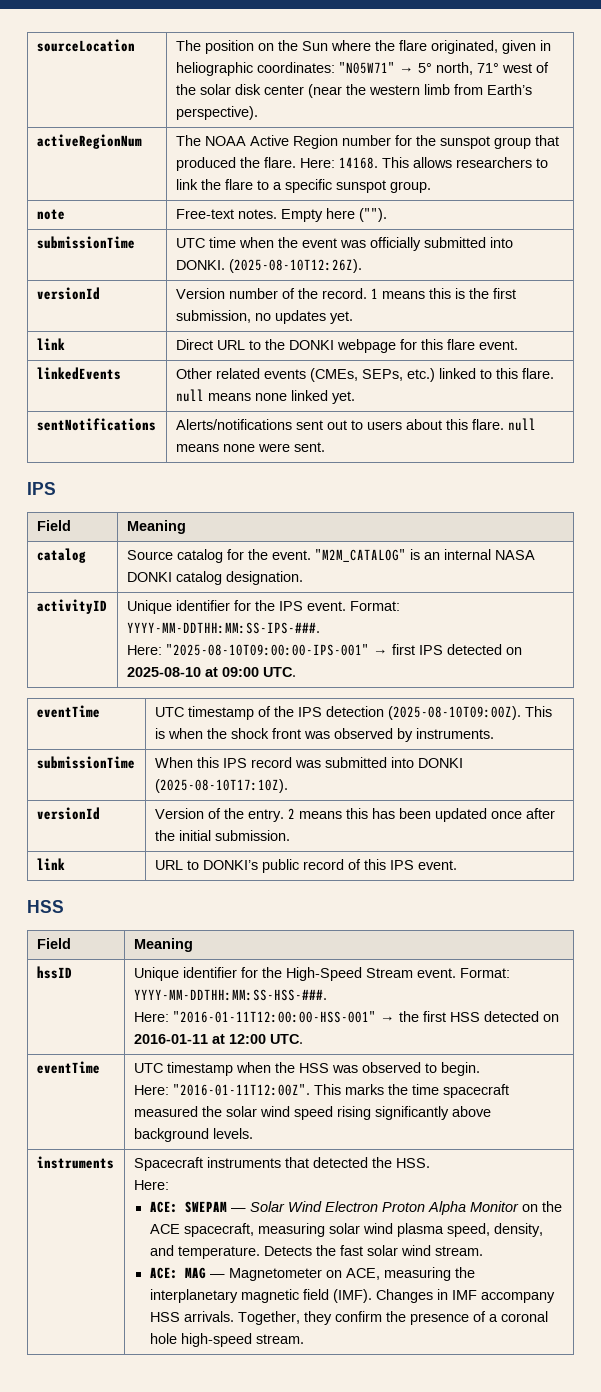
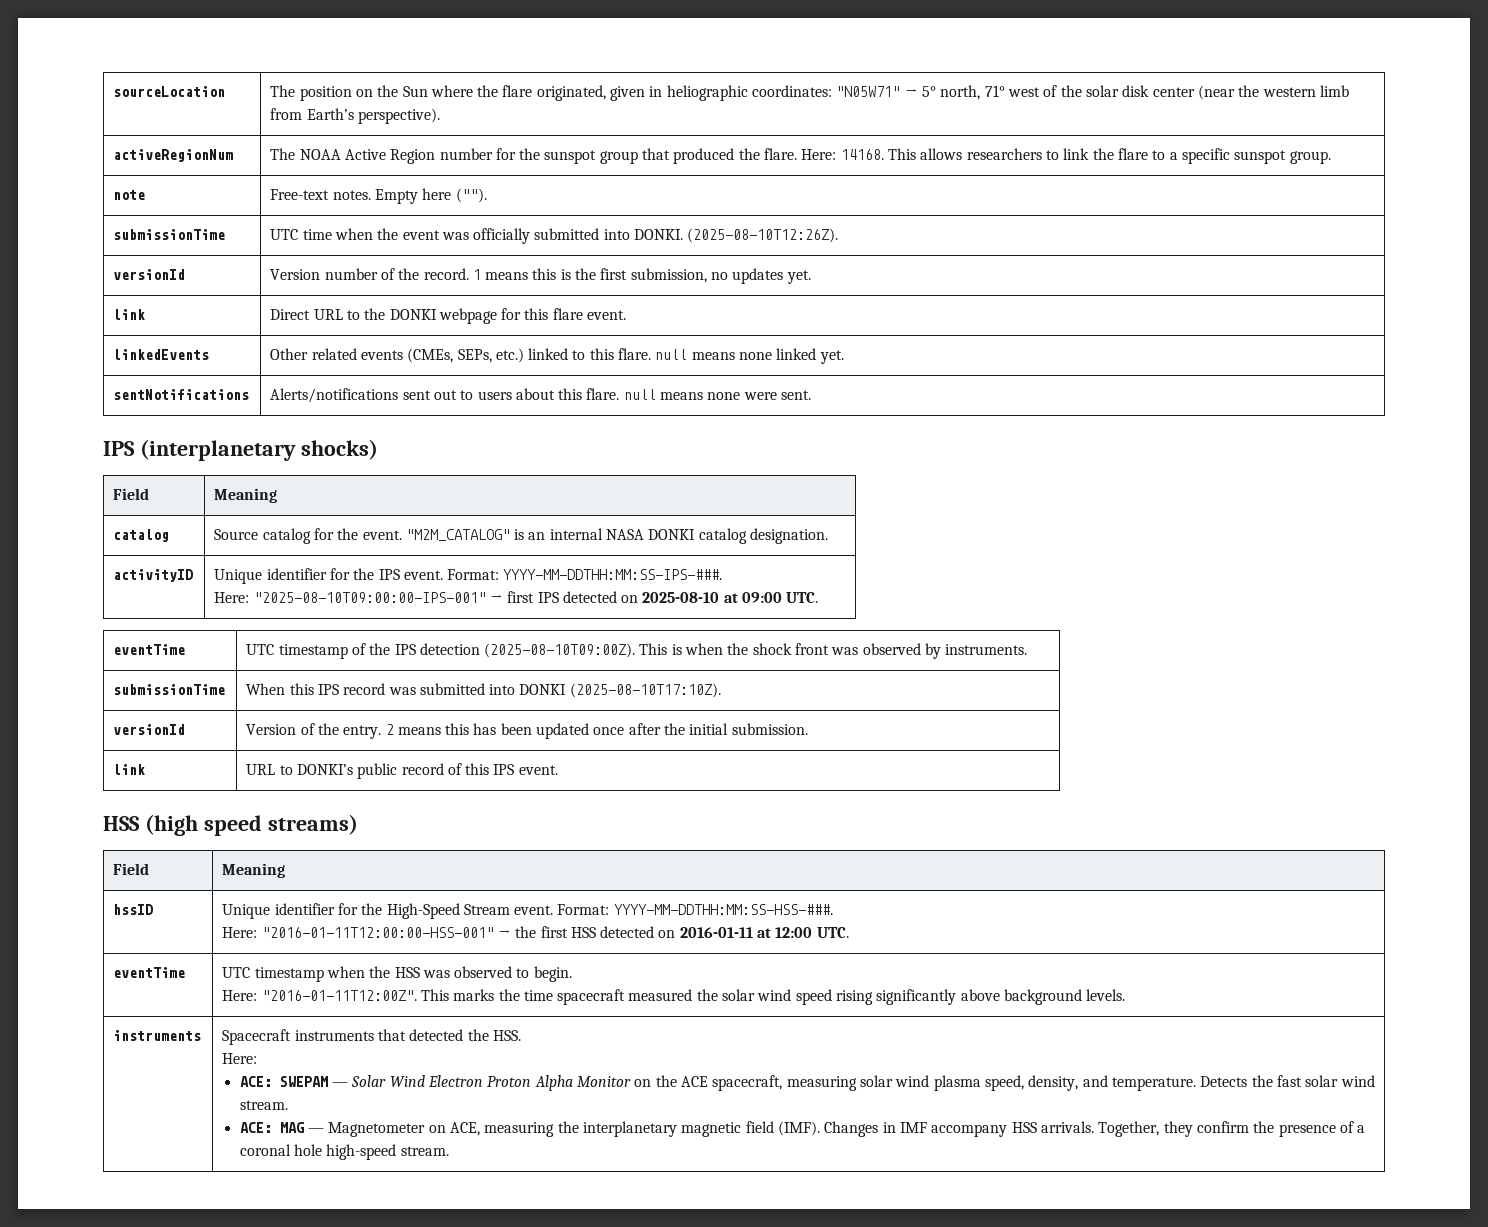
  sentNotifications | Alerts/notifications sent out to users about this flare. null means none were sent.
- IPS
+ IPS (interplanetary shocks)
  link | URL to DONKI’s public record of this IPS event.
- HSS
+ HSS (high speed streams)

